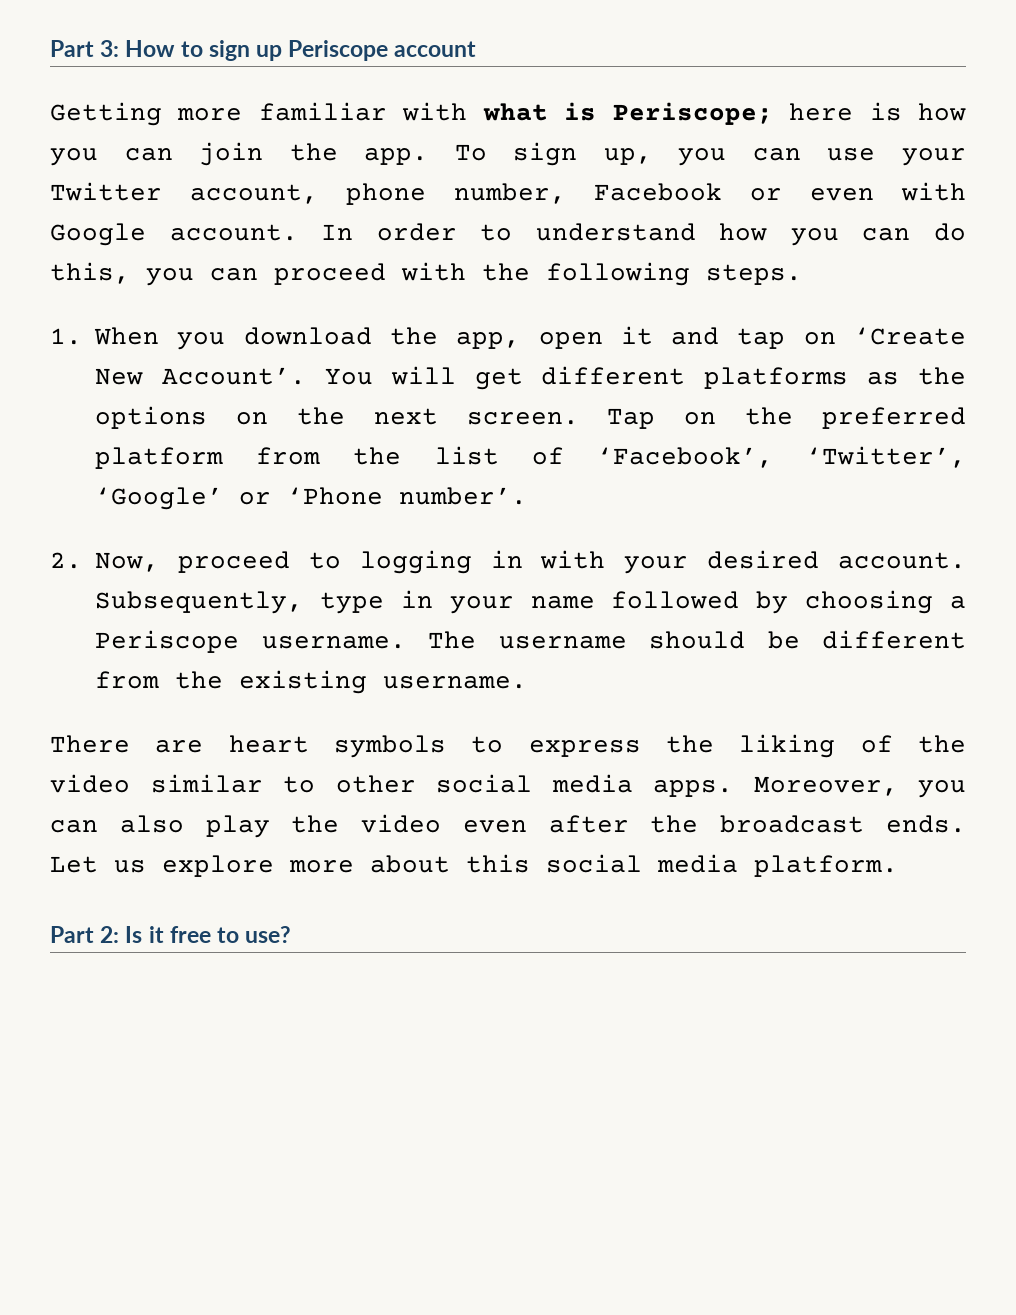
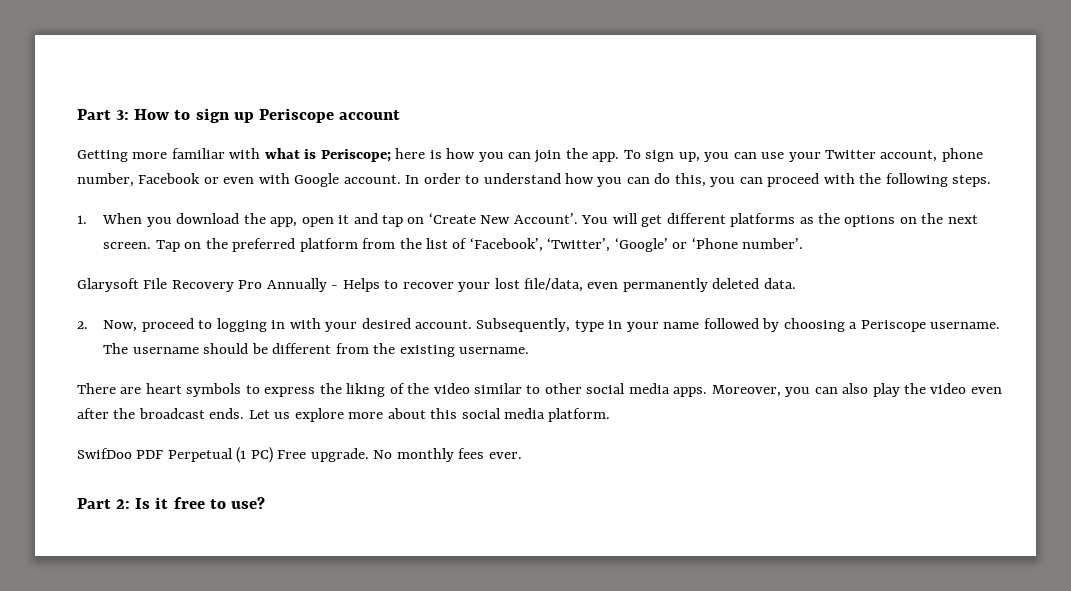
+ Glarysoft File Recovery Pro Annually - Helps to recover your lost file/data, even permanently deleted data.
+ SwifDoo PDF Perpetual (1 PC) Free upgrade. No monthly fees ever.

